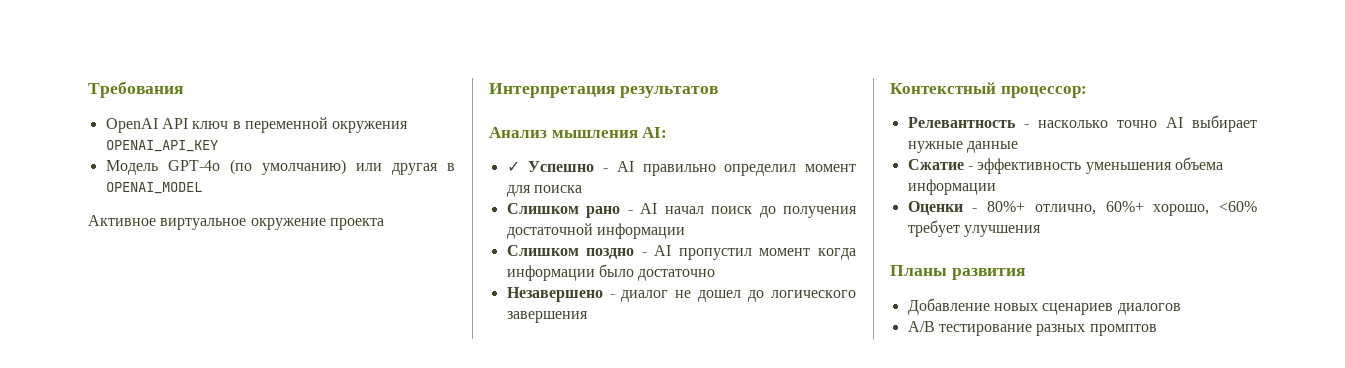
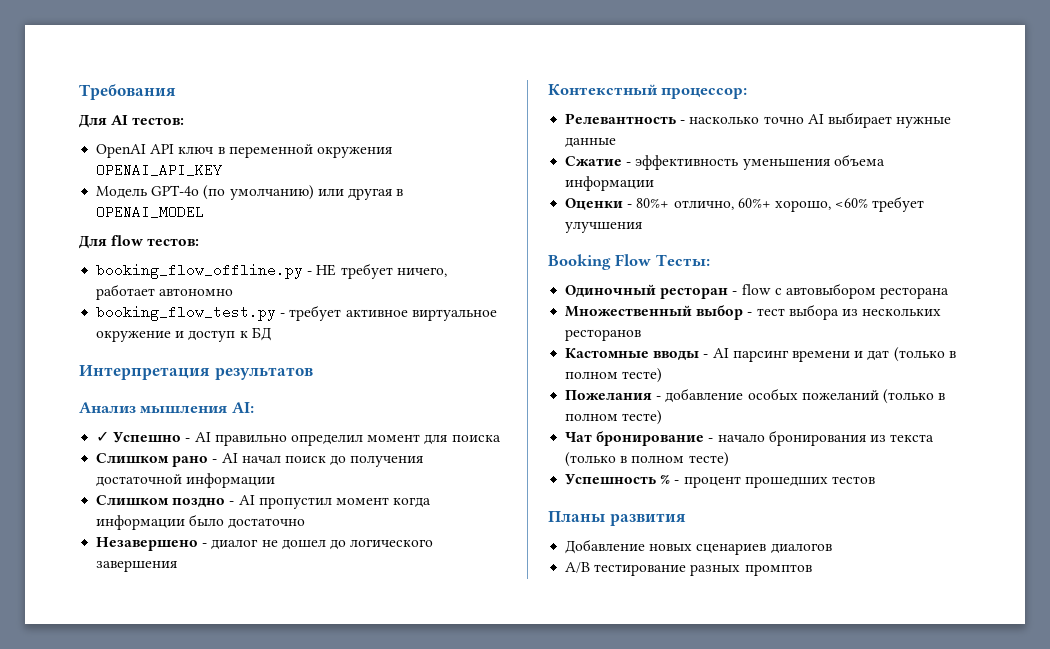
+ Для AI тестов:
- Активное виртуальное окружение проекта
+ Для flow тестов:
+ booking_flow_offline.py - НЕ требует ничего, работает автономно
+ booking_flow_test.py - требует активное виртуальное окружение и доступ к БД
+ Booking Flow Тесты:
+ Одиночный ресторан - flow с автовыбором ресторана
+ Множественный выбор - тест выбора из нескольких ресторанов
+ Кастомные вводы - AI парсинг времени и дат (только в полном тесте)
+ Пожелания - добавление особых пожеланий (только в полном тесте)
+ Чат бронирование - начало бронирования из текста (только в полном тесте)
+ Успешность % - процент прошедших тестов

